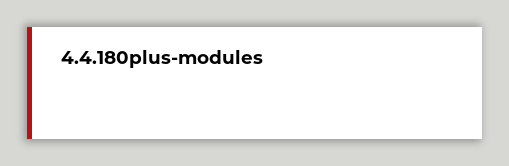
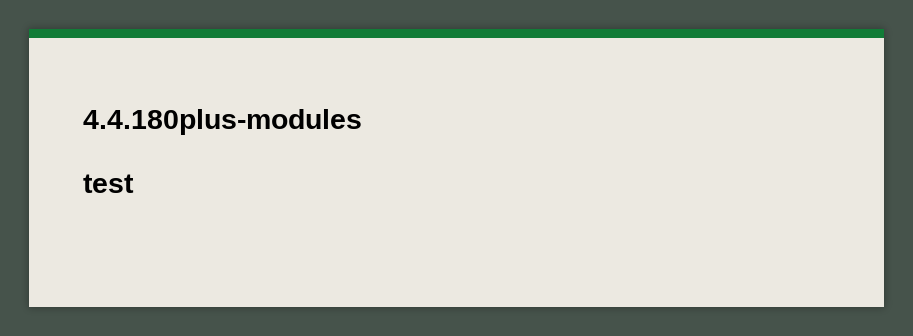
+ test

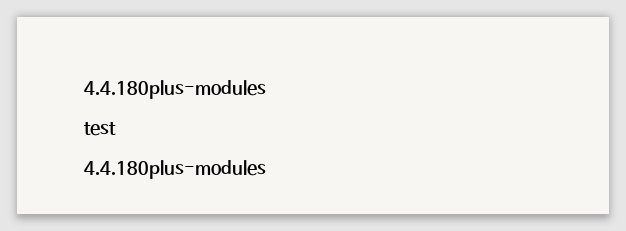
  test
+ 4.4.180plus-modules

